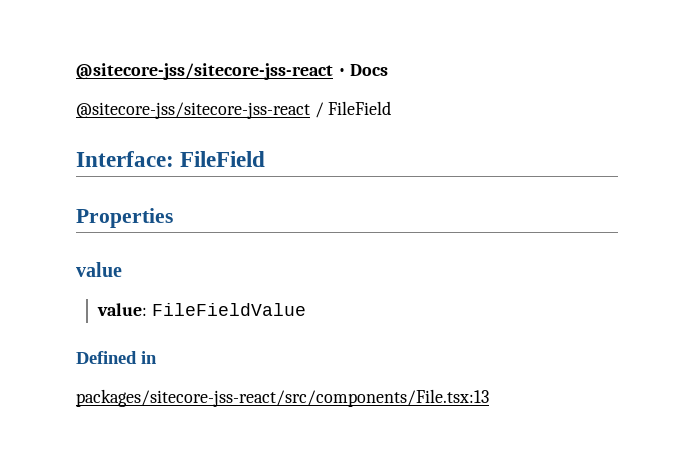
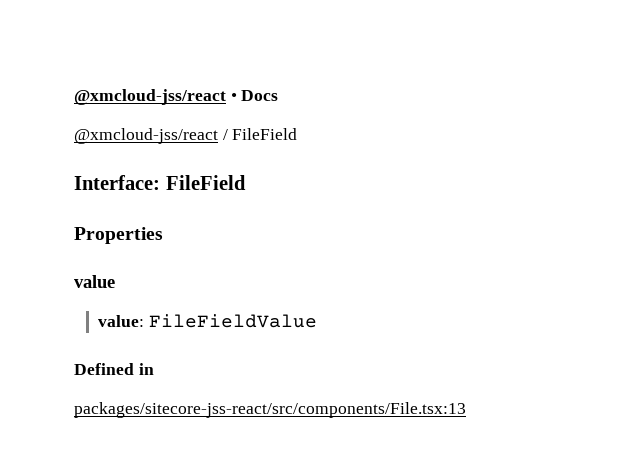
- @sitecore-jss/sitecore-jss-react • Docs
+ @xmcloud-jss/react • Docs
- @sitecore-jss/sitecore-jss-react / FileField
+ @xmcloud-jss/react / FileField

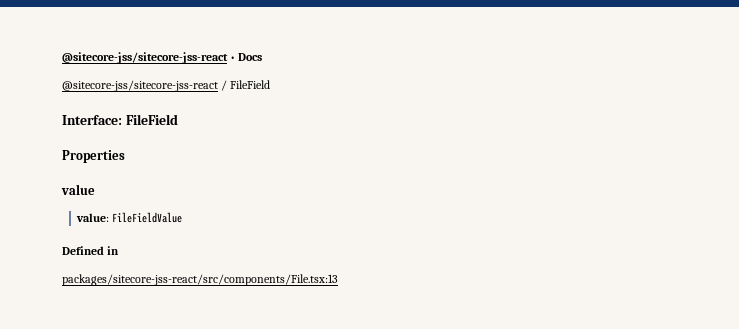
- @xmcloud-jss/react • Docs
+ @sitecore-jss/sitecore-jss-react • Docs
- @xmcloud-jss/react / FileField
+ @sitecore-jss/sitecore-jss-react / FileField

